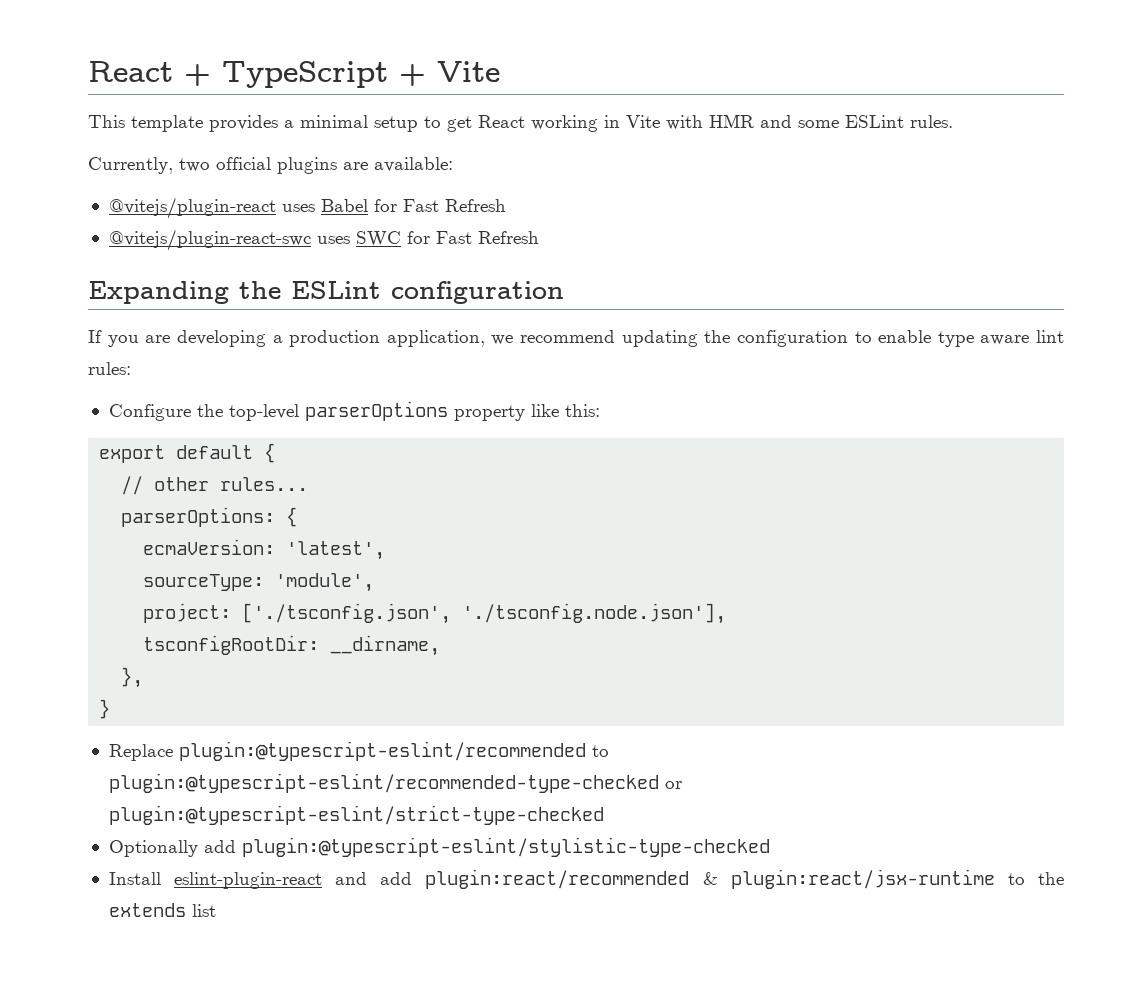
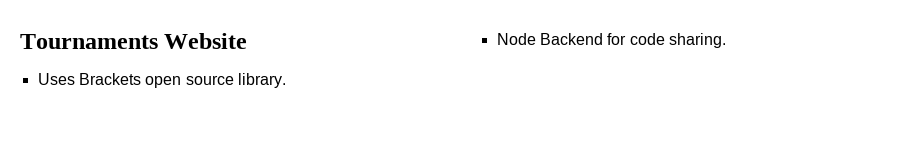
- React + TypeScript + Vite
- This template provides a minimal setup to get React working in Vite with HMR and some ESLint rules.
- Currently, two official plugins are available:
- @vitejs/plugin-react uses Babel for Fast Refresh
- @vitejs/plugin-react-swc uses SWC for Fast Refresh
- Expanding the ESLint configuration
- If you are developing a production application, we recommend updating the configuration to enable type aware lint rules:
- Configure the top-level parserOptions property like this:
- export default {
- // other rules...
- parserOptions: {
- ecmaVersion: 'latest',
- sourceType: 'module',
- project: ['./tsconfig.json', './tsconfig.node.json'],
- tsconfigRootDir: __dirname,
- },
- }
- Replace plugin:@typescript-eslint/recommended to plugin:@typescript-eslint/recommended-type-checked or plugin:@typescript-eslint/strict-type-checked
- Optionally add plugin:@typescript-eslint/stylistic-type-checked
- Install eslint-plugin-react and add plugin:react/recommended & plugin:react/jsx-runtime to the extends list
+ Tournaments Website
+ Uses Brackets open source library.
+ Node Backend for code sharing.

